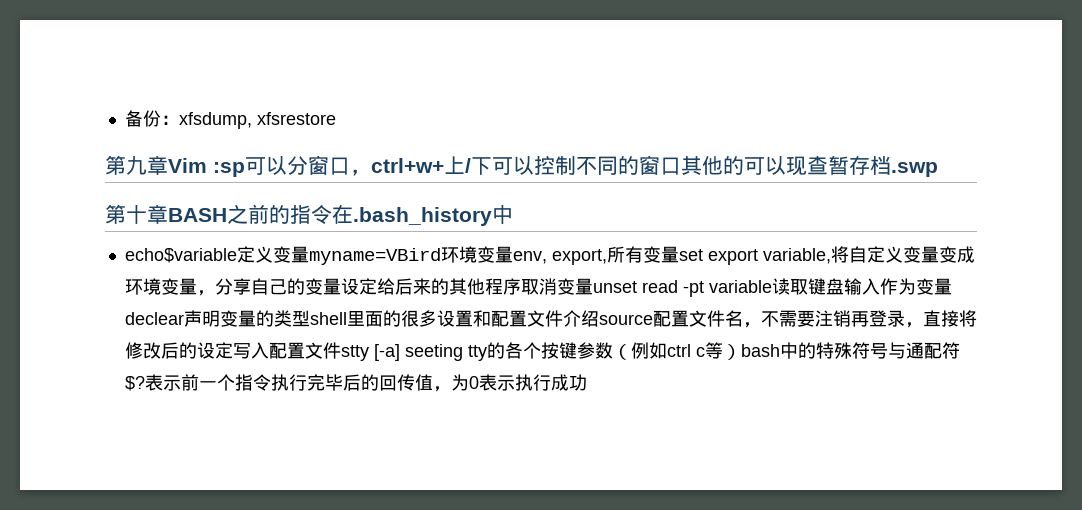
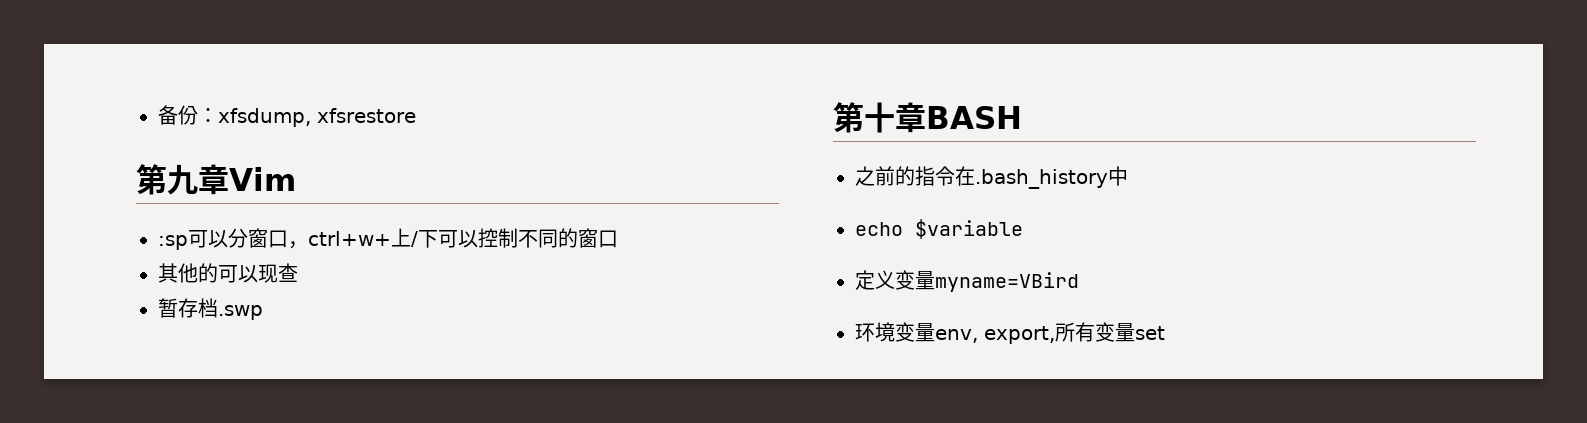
- 第九章Vim :sp可以分窗口，ctrl+w+上/下可以控制不同的窗口其他的可以现查暂存档.swp
+ 第九章Vim
+ :sp可以分窗口，ctrl+w+上/下可以控制不同的窗口
+ 其他的可以现查
+ 暂存档.swp
- 第十章BASH之前的指令在.bash_history中
+ 第十章BASH
+ 之前的指令在.bash_history中
- echo$variable定义变量myname=VBird环境变量env, export,所有变量set export variable,将自定义变量变成环境变量，分享自己的变量设定给后来的其他程序取消变量unset read -pt variable读取键盘输入作为变量declear声明变量的类型shell里面的很多设置和配置文件介绍source配置文件名，不需要注销再登录，直接将修改后的设定写入配置文件stty [-a] seeting tty的各个按键参数（例如ctrl c等）bash中的特殊符号与通配符$?表示前一个指令执行完毕后的回传值，为0表示执行成功
+ echo $variable
+ 定义变量myname=VBird
+ 环境变量env, export,所有变量set

